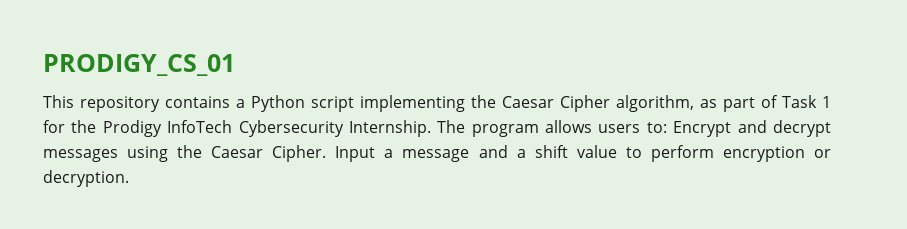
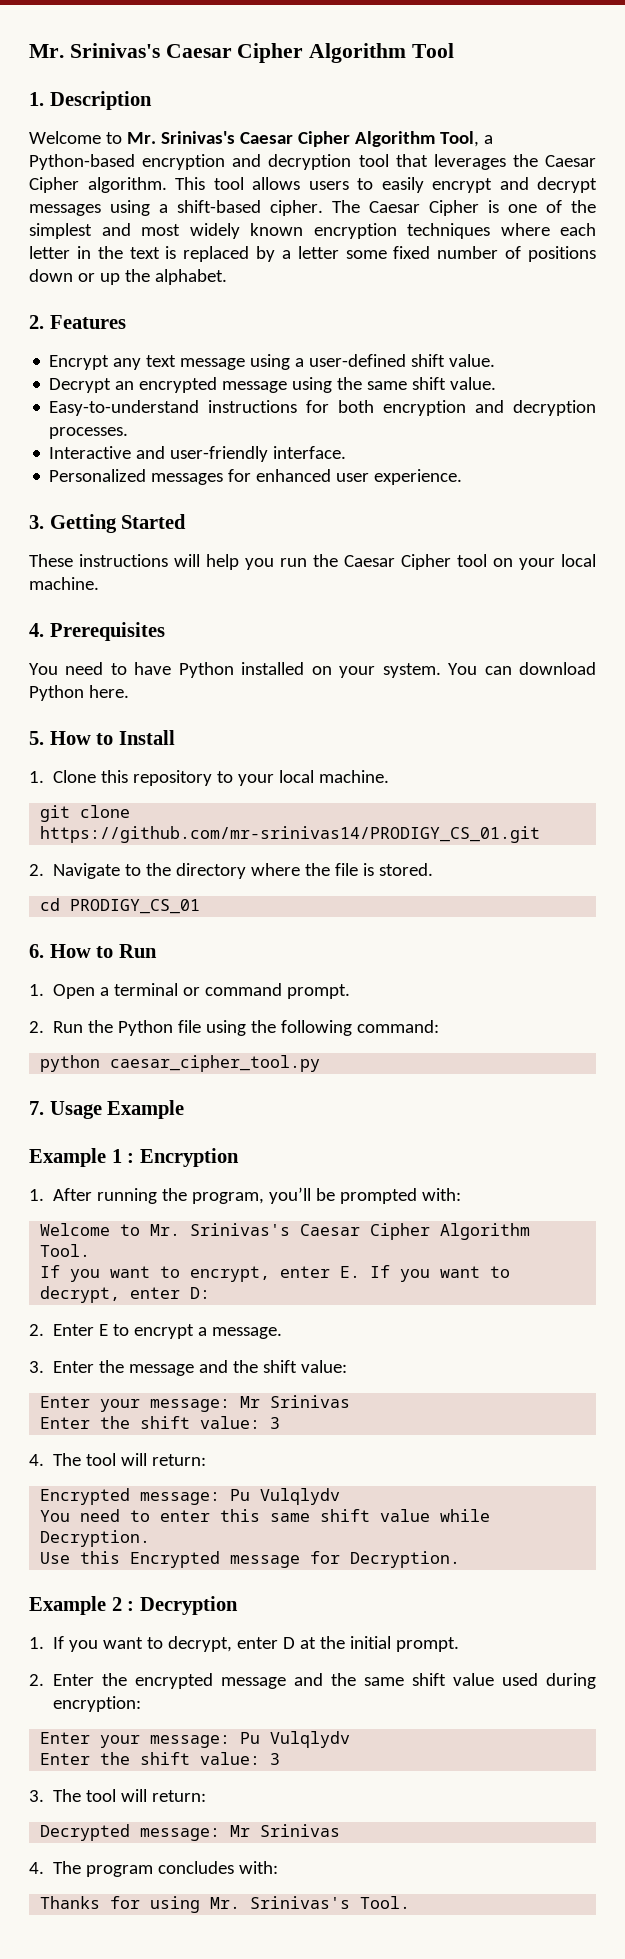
- PRODIGY_CS_01
- This repository contains a Python script implementing the Caesar Cipher algorithm, as part of Task 1 for the Prodigy InfoTech Cybersecurity Internship. The program allows users to: Encrypt and decrypt messages using the Caesar Cipher. Input a message and a shift value to perform encryption or decryption.
+ Mr. Srinivas's Caesar Cipher Algorithm Tool
+ 1. Description
+ Welcome to Mr. Srinivas's Caesar Cipher Algorithm Tool, a Python-based encryption and decryption tool that leverages the Caesar Cipher algorithm. This tool allows users to easily encrypt and decrypt messages using a shift-based cipher. The Caesar Cipher is one of the simplest and most widely known encryption techniques where each letter in the text is replaced by a letter some fixed number of positions down or up the alphabet.
+ 2. Features
+ Encrypt any text message using a user-defined shift value.
+ Decrypt an encrypted message using the same shift value.
+ Easy-to-understand instructions for both encryption and decryption processes.
+ Interactive and user-friendly interface.
+ Personalized messages for enhanced user experience.
+ 3. Getting Started
+ These instructions will help you run the Caesar Cipher tool on your local machine.
+ 4. Prerequisites
+ You need to have Python installed on your system. You can download Python here.
+ 5. How to Install
+ 1. Clone this repository to your local machine.
+ git clone https://github.com/mr-srinivas14/PRODIGY_CS_01.git
+ 2. Navigate to the directory where the file is stored.
+ cd PRODIGY_CS_01
+ 6. How to Run
+ 1. Open a terminal or command prompt.
+ 2. Run the Python file using the following command:
+ python caesar_cipher_tool.py
+ 7. Usage Example
+ Example 1 : Encryption
+ 1. After running the program, you’ll be prompted with:
+ Welcome to Mr. Srinivas's Caesar Cipher Algorithm Tool.
+ If you want to encrypt, enter E. If you want to decrypt, enter D:
+ 2. Enter E to encrypt a message.
+ 3. Enter the message and the shift value:
+ Enter your message: Mr Srinivas
+ Enter the shift value: 3
+ 4. The tool will return:
+ Encrypted message: Pu Vulqlydv
+ You need to enter this same shift value while Decryption.
+ Use this Encrypted message for Decryption.
+ Example 2 : Decryption
+ 1. If you want to decrypt, enter D at the initial prompt.
+ 2. Enter the encrypted message and the same shift value used during encryption:
+ Enter your message: Pu Vulqlydv
+ Enter the shift value: 3
+ 3. The tool will return:
+ Decrypted message: Mr Srinivas
+ 4. The program concludes with:
+ Thanks for using Mr. Srinivas's Tool.

